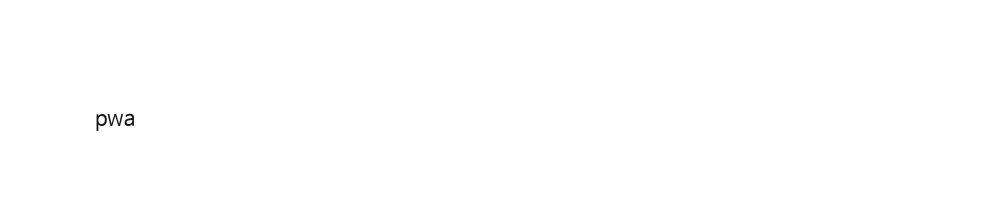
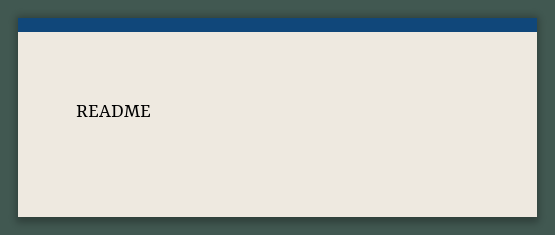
- pwa
+ README

